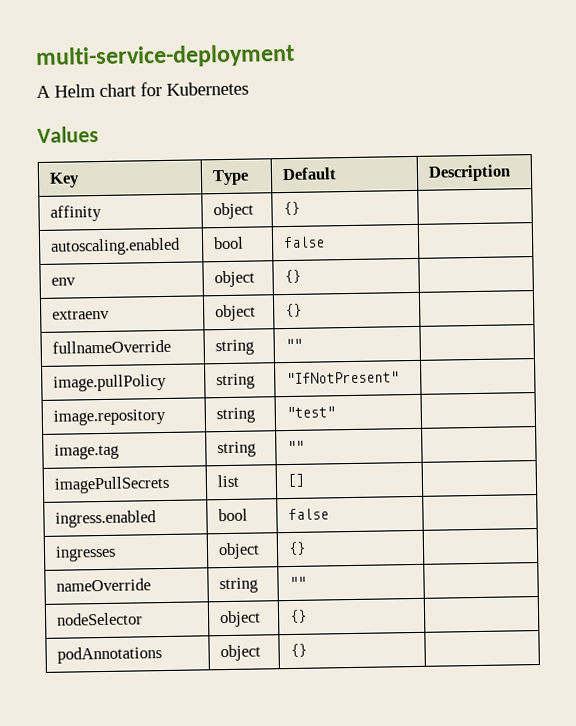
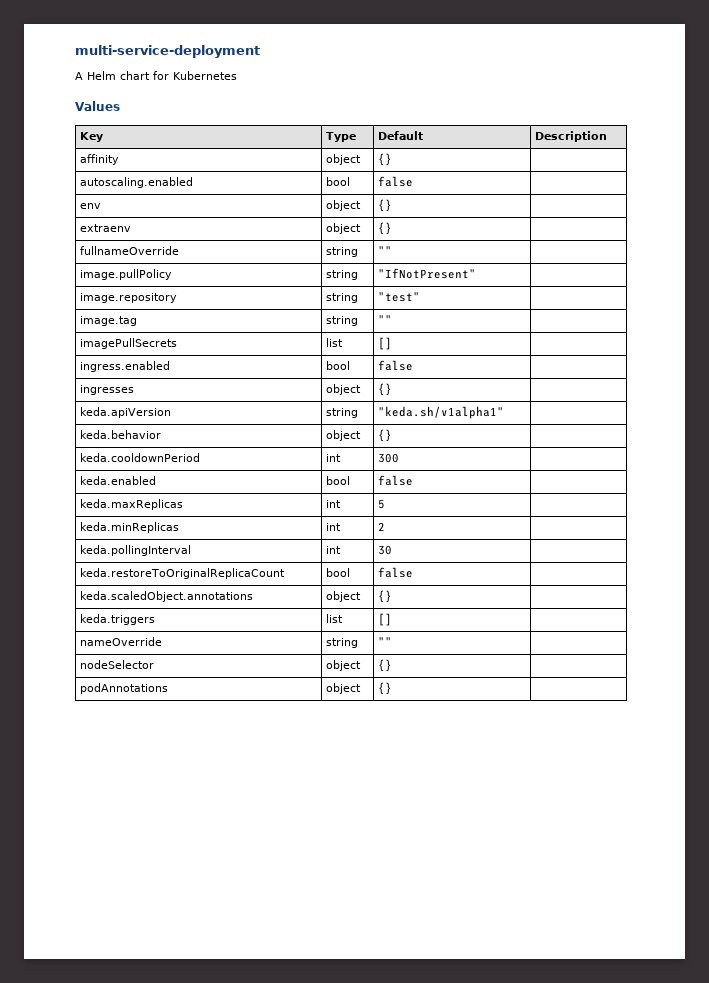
+ keda.apiVersion | string | "keda.sh/v1alpha1" |
+ keda.behavior | object | {} |
+ keda.cooldownPeriod | int | 300 |
+ keda.enabled | bool | false |
+ keda.maxReplicas | int | 5 |
+ keda.minReplicas | int | 2 |
+ keda.pollingInterval | int | 30 |
+ keda.restoreToOriginalReplicaCount | bool | false |
+ keda.scaledObject.annotations | object | {} |
+ keda.triggers | list | [] |

